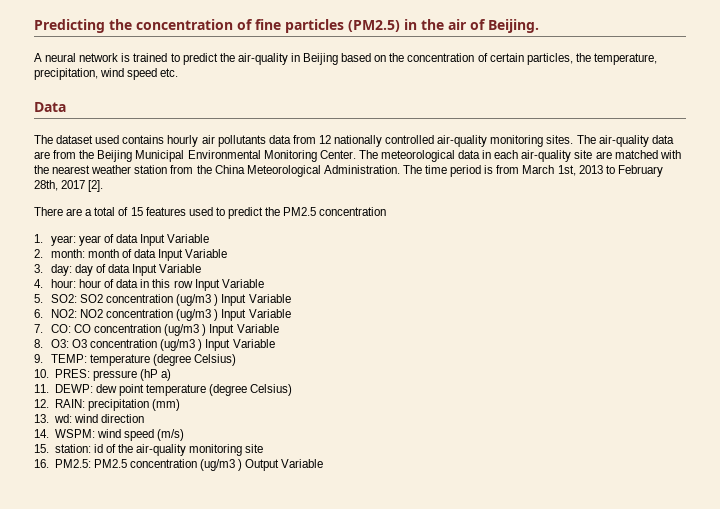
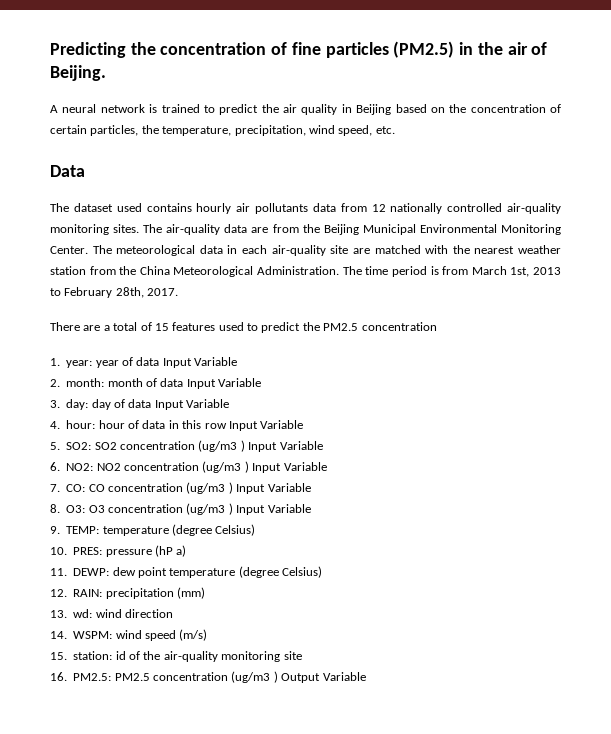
- A neural network is trained to predict the air-quality in Beijing based on the concentration of certain particles, the temperature, precipitation, wind speed etc.
+ A neural network is trained to predict the air quality in Beijing based on the concentration of certain particles, the temperature, precipitation, wind speed, etc.
- The time period is from March 1st, 2013 to February 28th, 2017 [2].
+ The time period is from March 1st, 2013 to February 28th, 2017.

